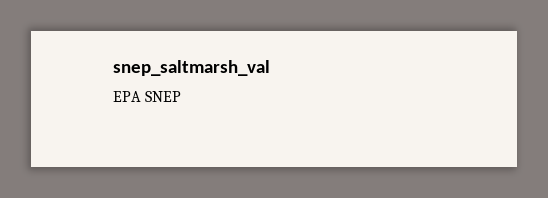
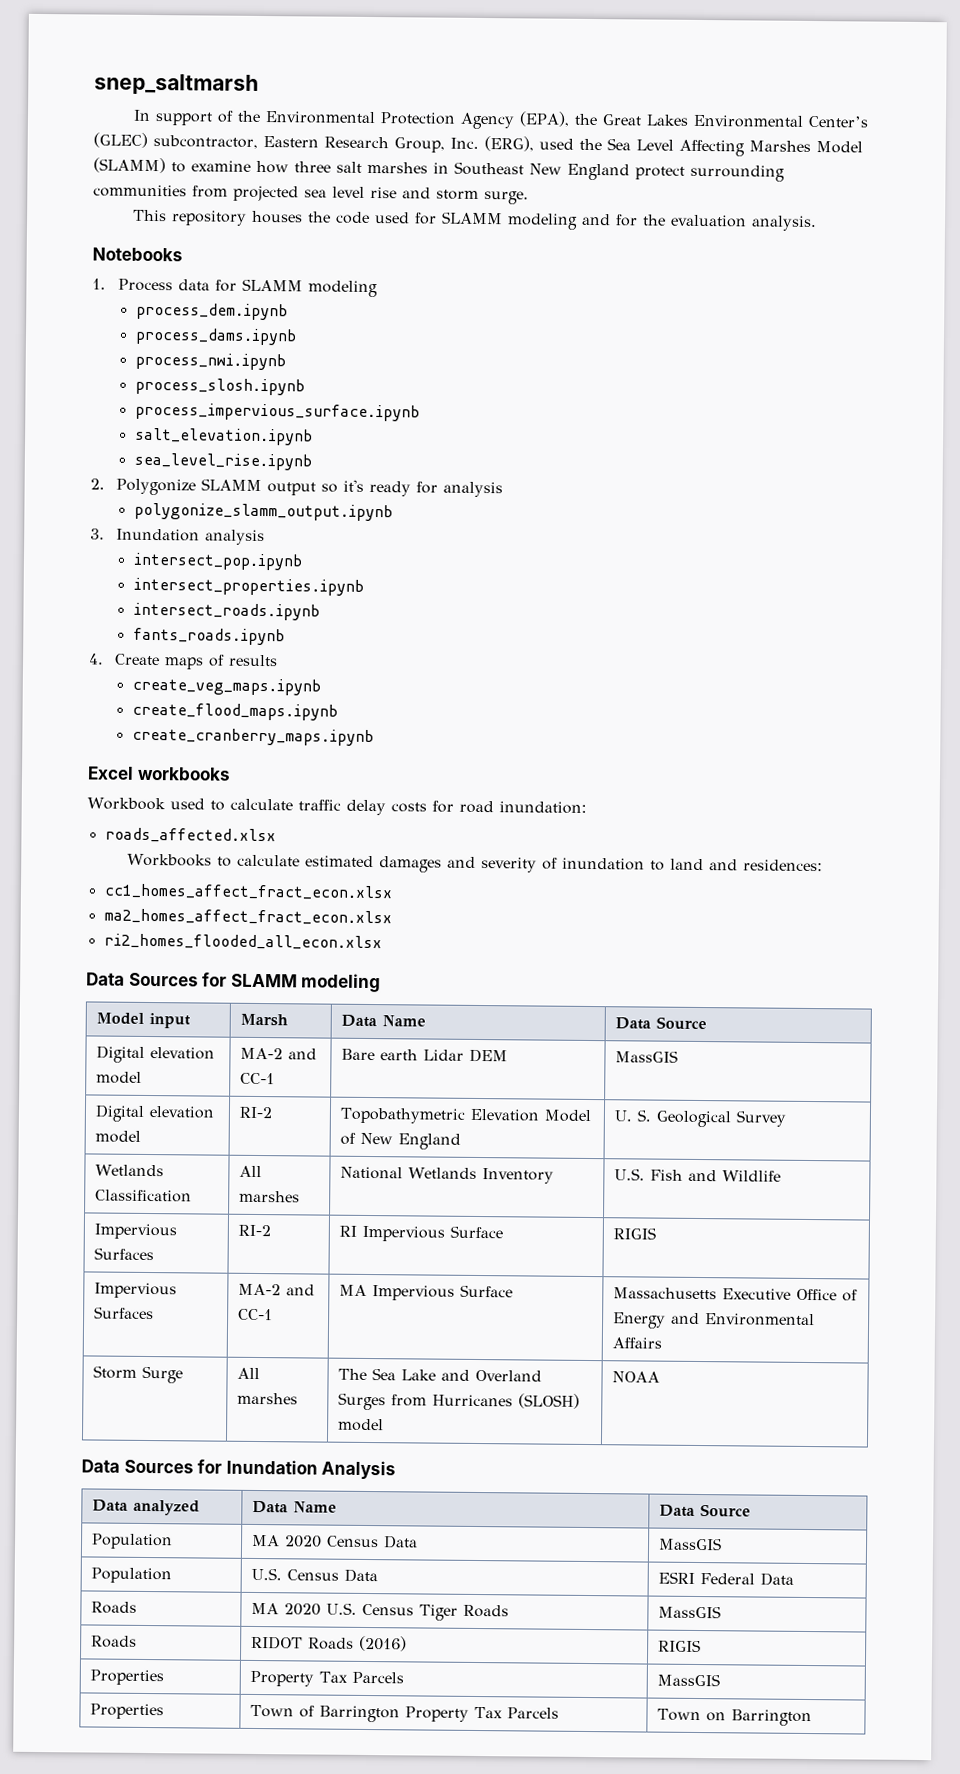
- snep_saltmarsh_val
- EPA SNEP
+ snep_saltmarsh
+ In support of the Environmental Protection Agency (EPA), the Great Lakes Environmental Center’s (GLEC) subcontractor, Eastern Research Group, Inc. (ERG), used the Sea Level Affecting Marshes Model (SLAMM) to examine how three salt marshes in Southeast New England protect surrounding communities from projected sea level rise and storm surge.
+ This repository houses the code used for SLAMM modeling and for the evaluation analysis.
+ Notebooks
+ 1. Process data for SLAMM modeling
+ process_dem.ipynb
+ process_dams.ipynb
+ process_nwi.ipynb
+ process_slosh.ipynb
+ process_impervious_surface.ipynb
+ salt_elevation.ipynb
+ sea_level_rise.ipynb
+ 2. Polygonize SLAMM output so it's ready for analysis
+ polygonize_slamm_output.ipynb
+ 3. Inundation analysis
+ intersect_pop.ipynb
+ intersect_properties.ipynb
+ intersect_roads.ipynb
+ fants_roads.ipynb
+ 4. Create maps of results
+ create_veg_maps.ipynb
+ create_flood_maps.ipynb
+ create_cranberry_maps.ipynb
+ Excel workbooks
+ Workbook used to calculate traffic delay costs for road inundation:
+ roads_affected.xlsx
+ Workbooks to calculate estimated damages and severity of inundation to land and residences:
+ cc1_homes_affect_fract_econ.xlsx
+ ma2_homes_affect_fract_econ.xlsx
+ ri2_homes_flooded_all_econ.xlsx
+ Data Sources for SLAMM modeling
+ Model input | Marsh | Data Name | Data Source
+ Digital elevation model | MA-2 and CC-1 | Bare earth Lidar DEM | MassGIS
+ Digital elevation model | RI-2 | Topobathymetric Elevation Model of New England | U. S. Geological Survey
+ Wetlands Classification | All marshes | National Wetlands Inventory | U.S. Fish and Wildlife
+ Impervious Surfaces | RI-2 | RI Impervious Surface | RIGIS
+ Impervious Surfaces | MA-2 and CC-1 | MA Impervious Surface | Massachusetts Executive Office of Energy and Environmental Affairs
+ Storm Surge | All marshes | The Sea Lake and Overland Surges from Hurricanes (SLOSH) model | NOAA
+ Data Sources for Inundation Analysis
+ Data analyzed | Data Name | Data Source
+ Population | MA 2020 Census Data | MassGIS
+ Population | U.S. Census Data | ESRI Federal Data
+ Roads | MA 2020 U.S. Census Tiger Roads | MassGIS
+ Roads | RIDOT Roads (2016) | RIGIS
+ Properties | Property Tax Parcels | MassGIS
+ Properties | Town of Barrington Property Tax Parcels | Town on Barrington

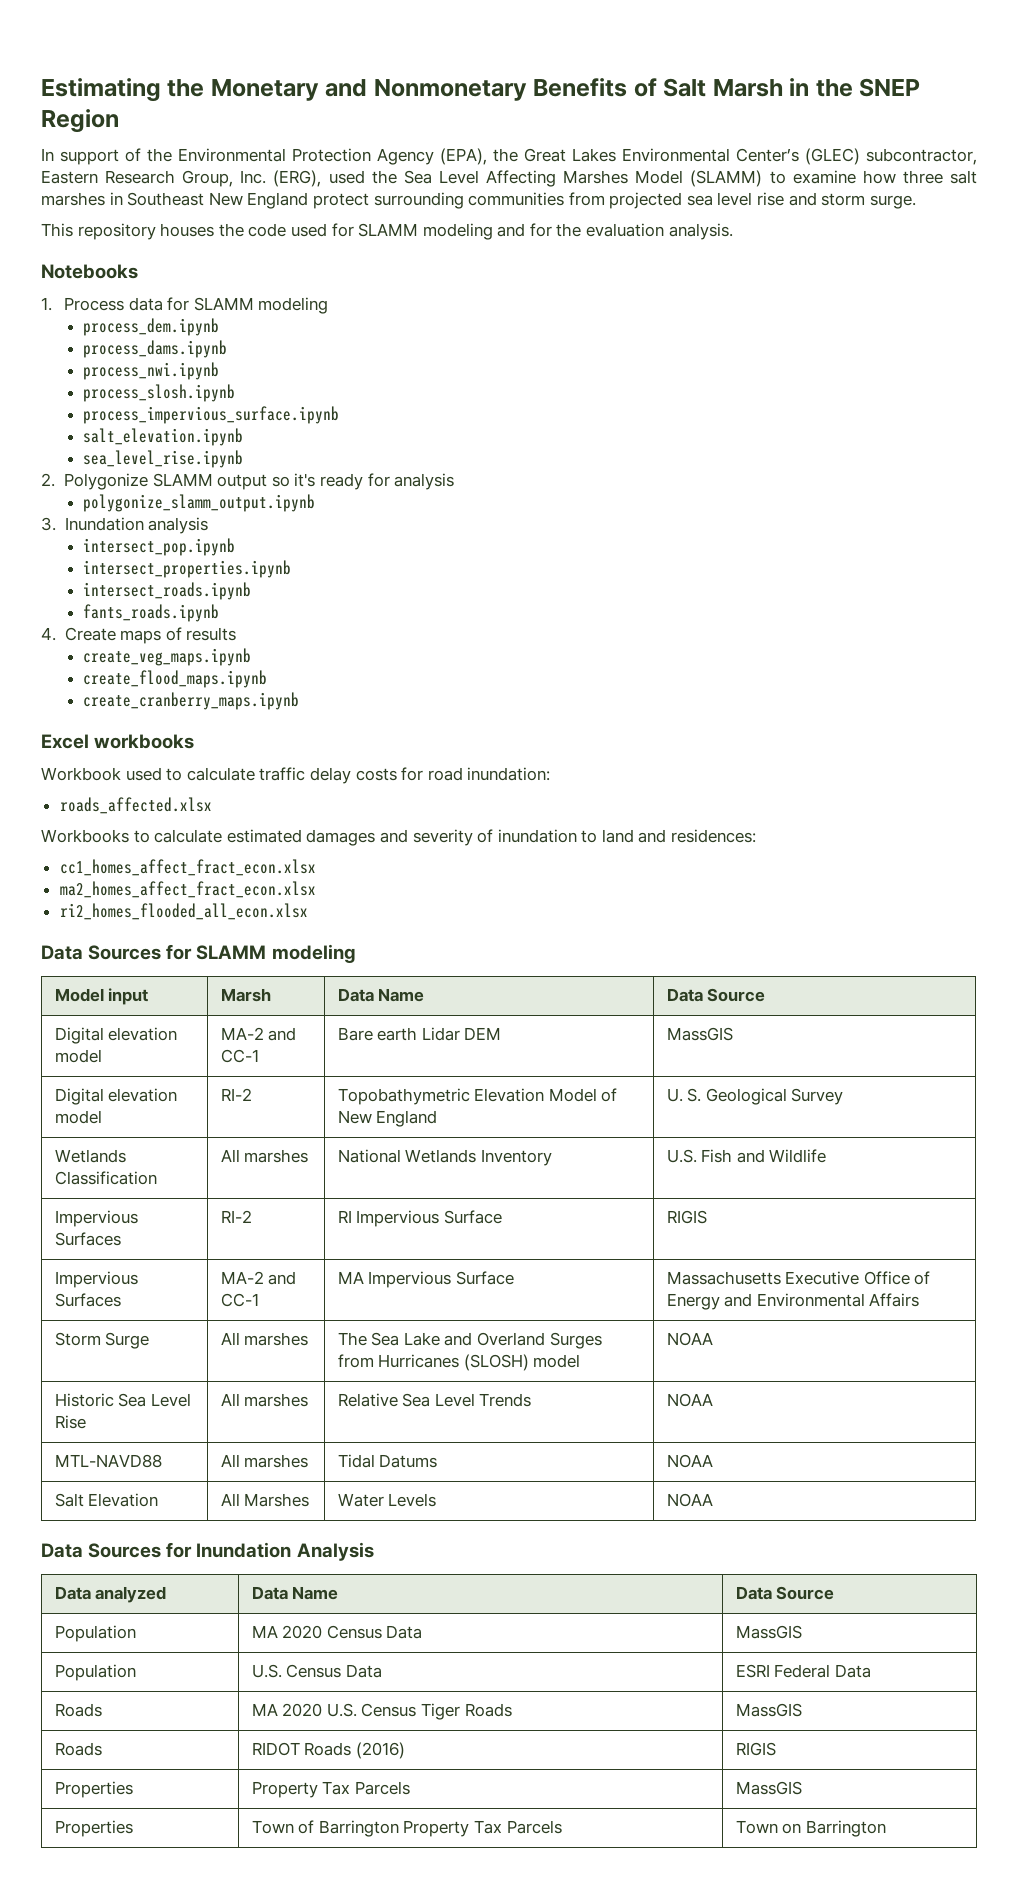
- snep_saltmarsh
+ Estimating the Monetary and Nonmonetary Benefits of Salt Marsh in the SNEP Region
+ Historic Sea Level Rise | All marshes | Relative Sea Level Trends | NOAA
+ MTL-NAVD88 | All marshes | Tidal Datums | NOAA
+ Salt Elevation | All Marshes | Water Levels | NOAA

